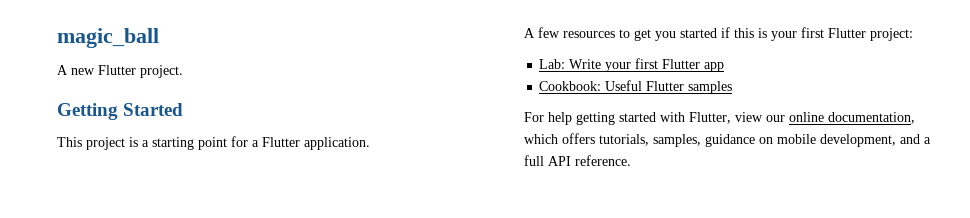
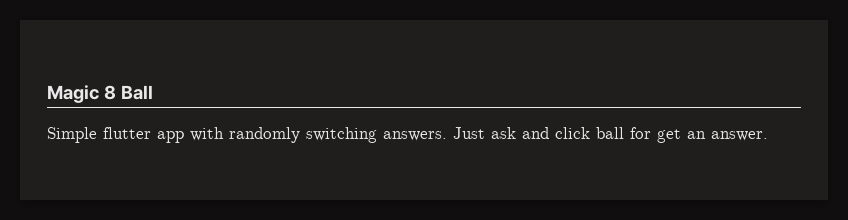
- magic_ball
- A new Flutter project.
- Getting Started
- This project is a starting point for a Flutter application.
- A few resources to get you started if this is your first Flutter project:
- Lab: Write your first Flutter app
- Cookbook: Useful Flutter samples
- For help getting started with Flutter, view our online documentation, which offers tutorials, samples, guidance on mobile development, and a full API reference.
+ Magic 8 Ball
+ Simple flutter app with randomly switching answers. Just ask and click ball for get an answer.

